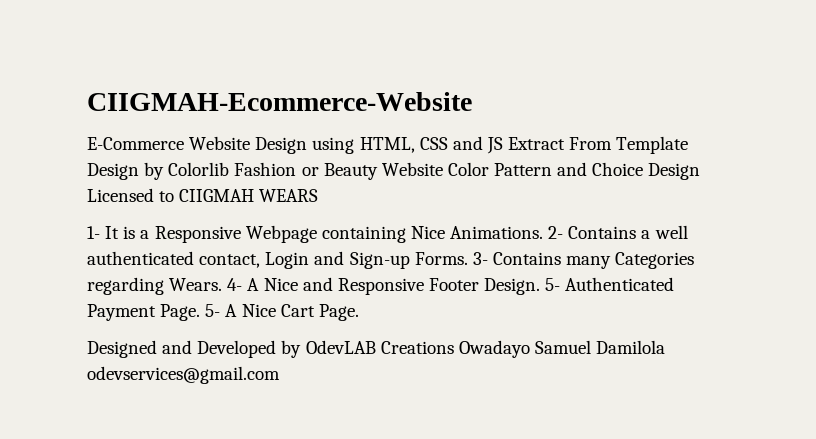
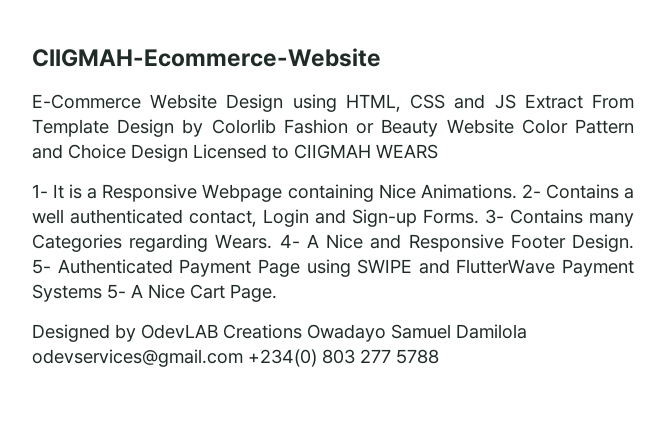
- 5- Authenticated Payment Page. 5- A Nice Cart Page.
+ 5- Authenticated Payment Page using SWIPE and FlutterWave Payment Systems 5- A Nice Cart Page.
- Designed and Developed by OdevLAB Creations Owadayo Samuel Damilola odevservices@gmail.com
+ Designed by OdevLAB Creations Owadayo Samuel Damilola odevservices@gmail.com +234(0) 803 277 5788

